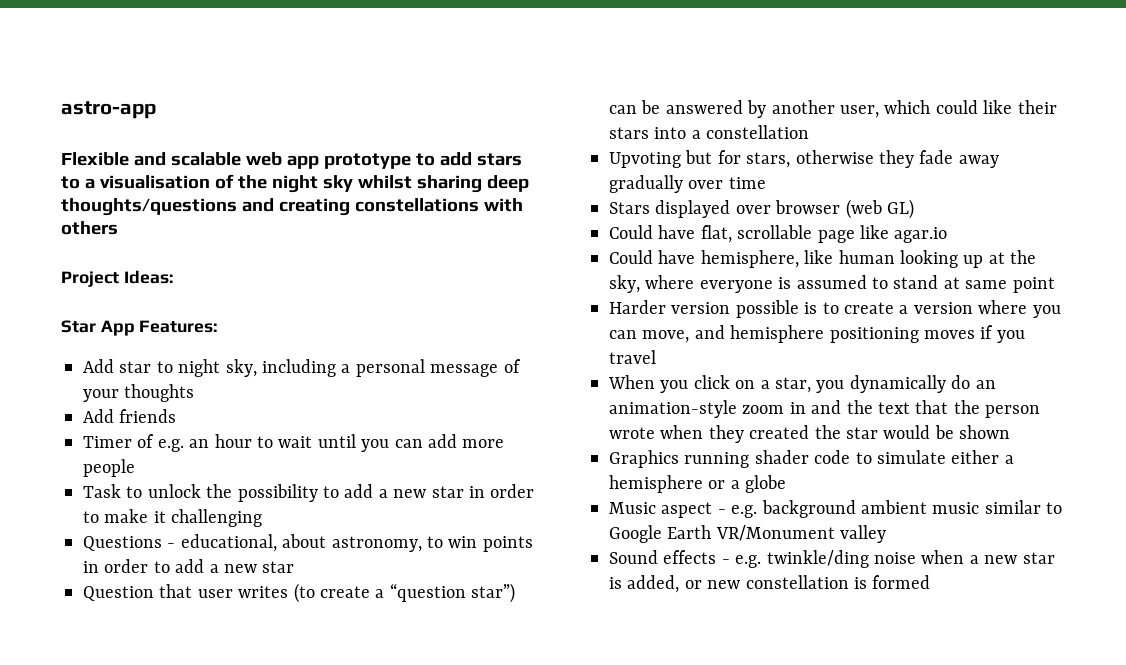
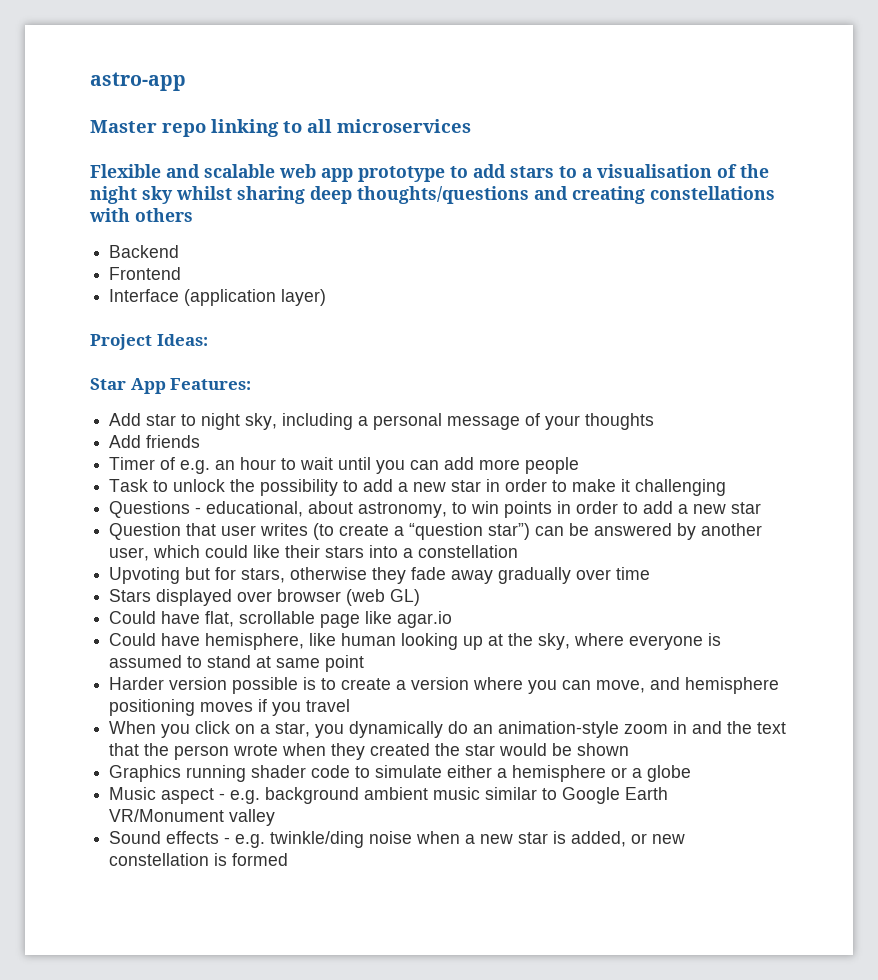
+ Master repo linking to all microservices
+ Backend
+ Frontend
+ Interface (application layer)

